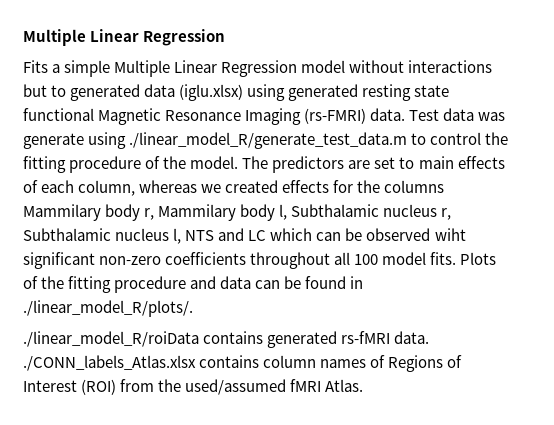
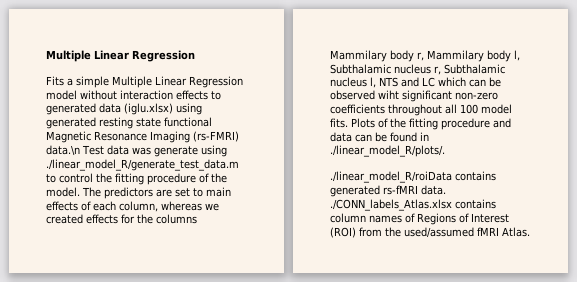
- Fits a simple Multiple Linear Regression model without interactions but to generated data (iglu.xlsx) using generated resting state functional Magnetic Resonance Imaging (rs-FMRI) data. Test data was generate using ./linear_model_R/generate_test_data.m to control the fitting procedure of the model.
+ Fits a simple Multiple Linear Regression model without interaction effects to generated data (iglu.xlsx) using generated resting state functional Magnetic Resonance Imaging (rs-FMRI) data.\n Test data was generate using ./linear_model_R/generate_test_data.m to control the fitting procedure of the model.

